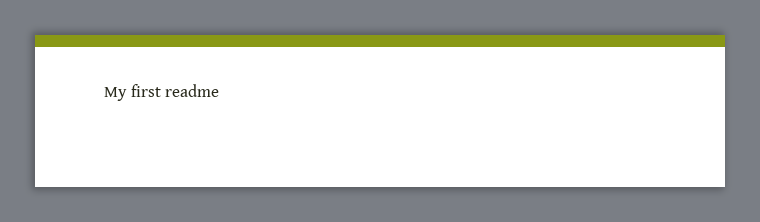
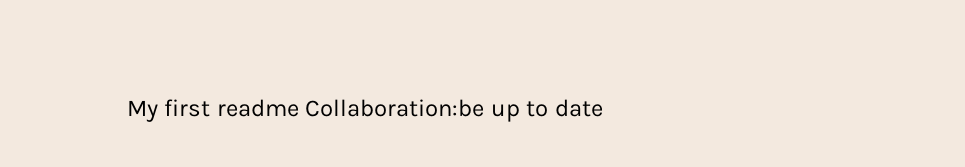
- My first readme
+ My first readme Collaboration:be up to date

